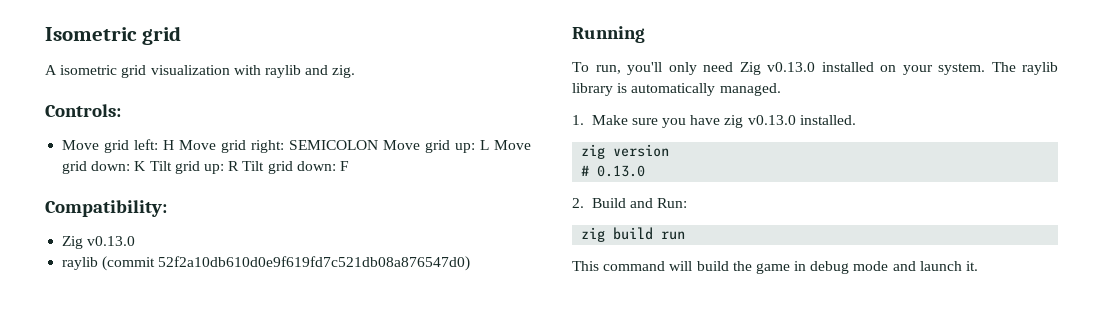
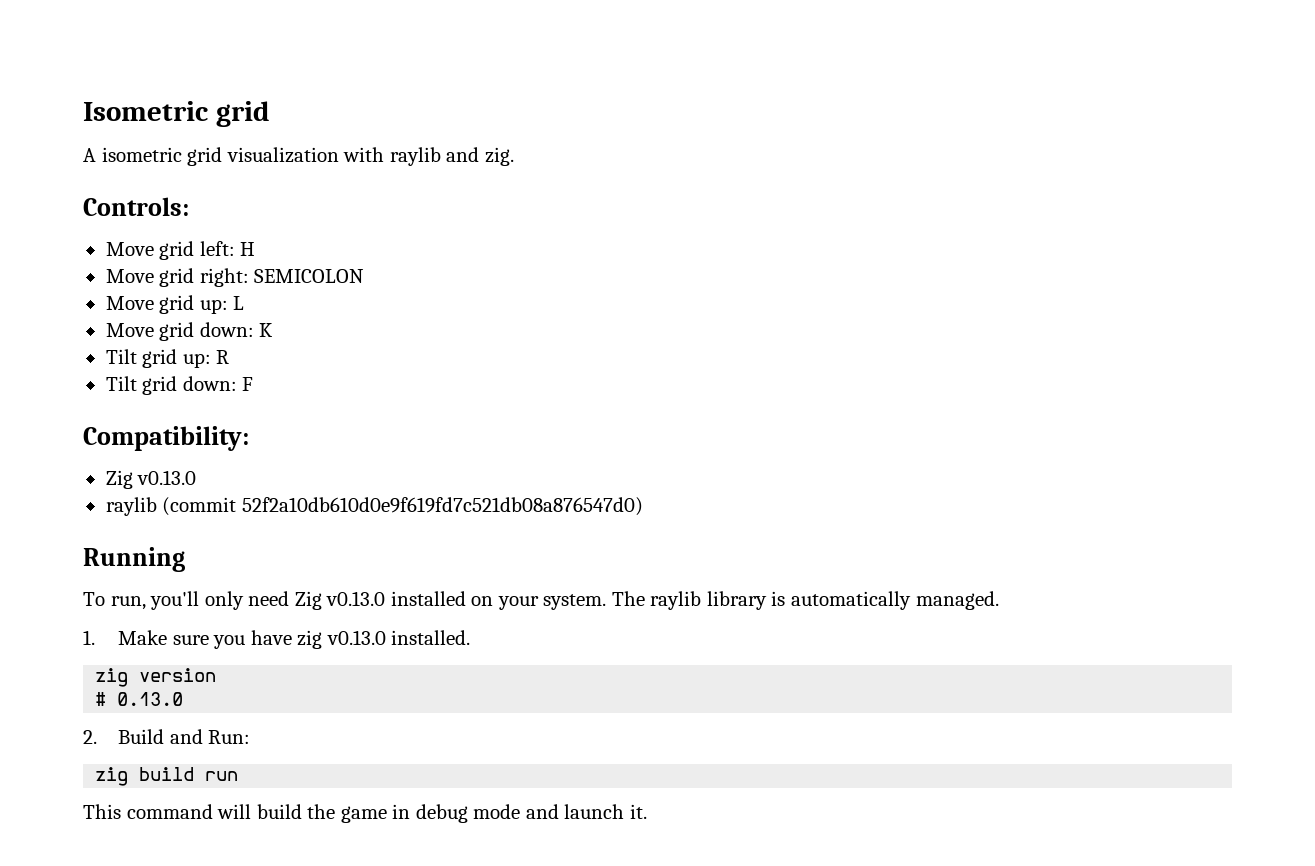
- Move grid left: H Move grid right: SEMICOLON Move grid up: L Move grid down: K Tilt grid up: R Tilt grid down: F
+ Move grid left: H
+ Move grid right: SEMICOLON
+ Move grid up: L
+ Move grid down: K
+ Tilt grid up: R
+ Tilt grid down: F

